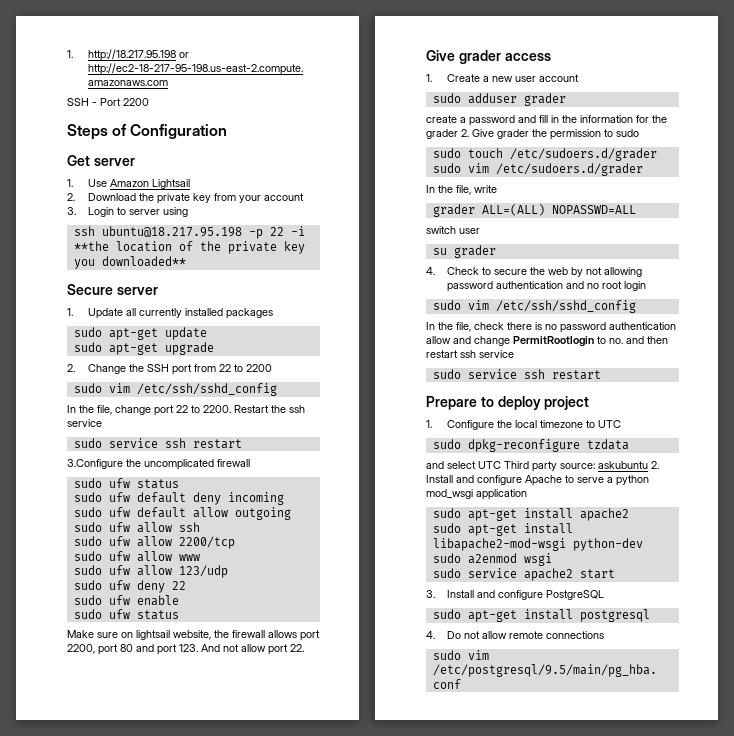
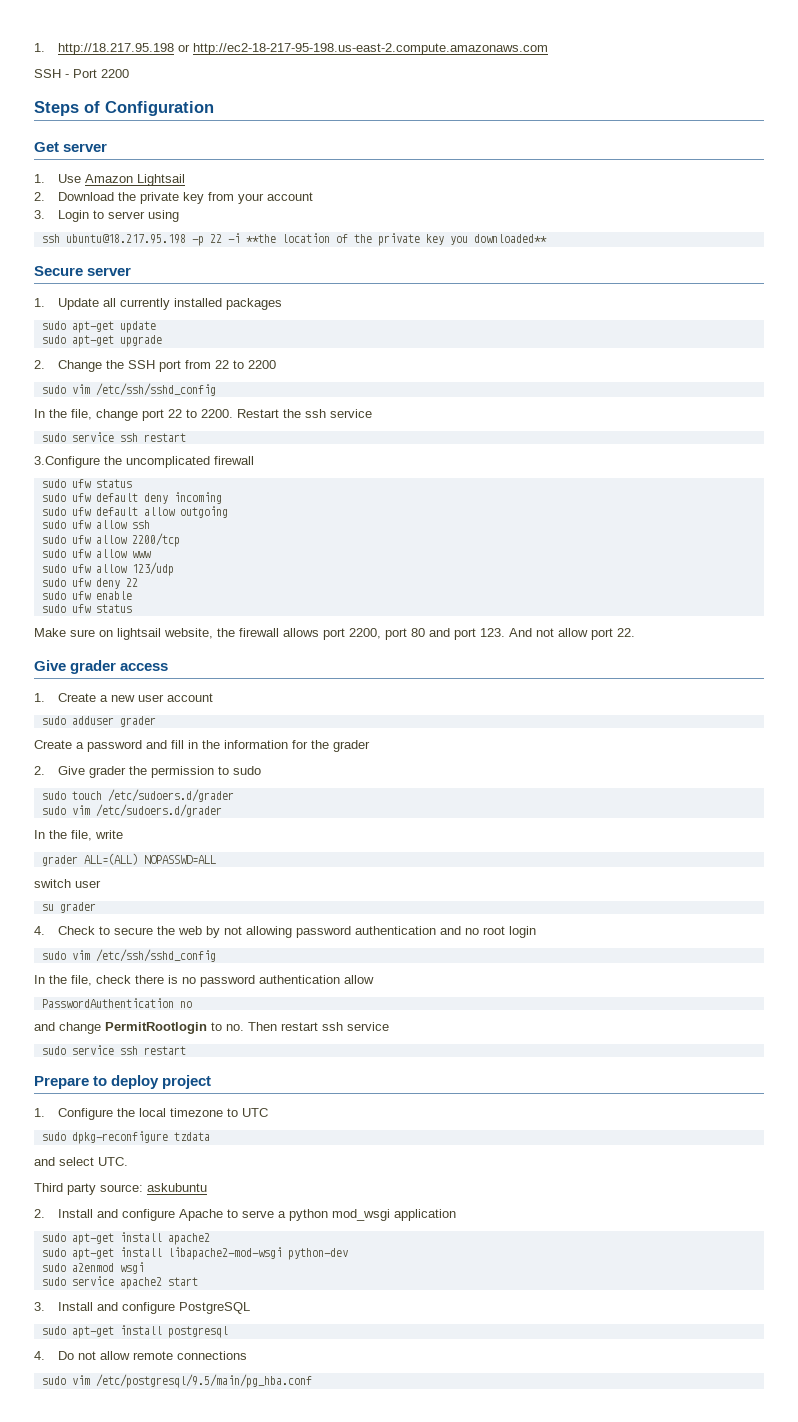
- create a password and fill in the information for the grader 2. Give grader the permission to sudo
+ Create a password and fill in the information for the grader
+ 2. Give grader the permission to sudo
- In the file, check there is no password authentication allow and change PermitRootlogin to no. and then restart ssh service
+ In the file, check there is no password authentication allow
+ PasswordAuthentication no
+ and change PermitRootlogin to no. Then restart ssh service
- and select UTC Third party source: askubuntu 2. Install and configure Apache to serve a python mod_wsgi application
+ and select UTC.
+ Third party source: askubuntu
+ 2. Install and configure Apache to serve a python mod_wsgi application

